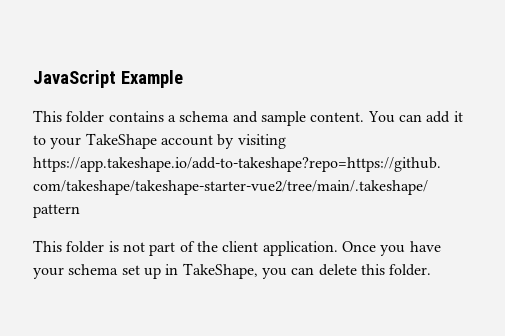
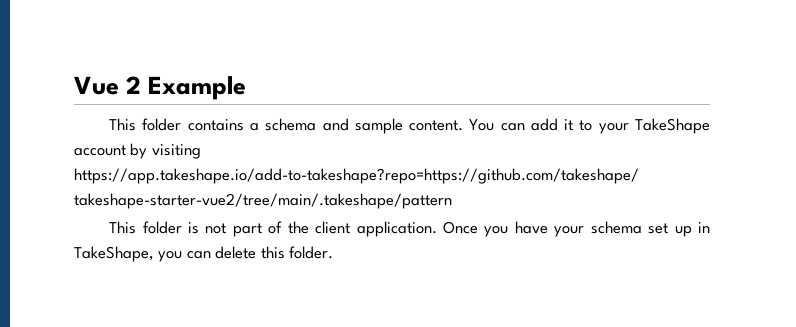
- JavaScript Example
+ Vue 2 Example

